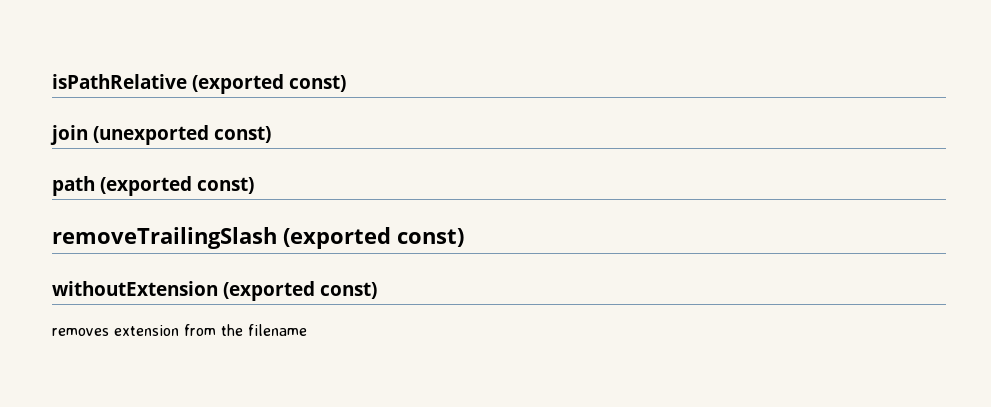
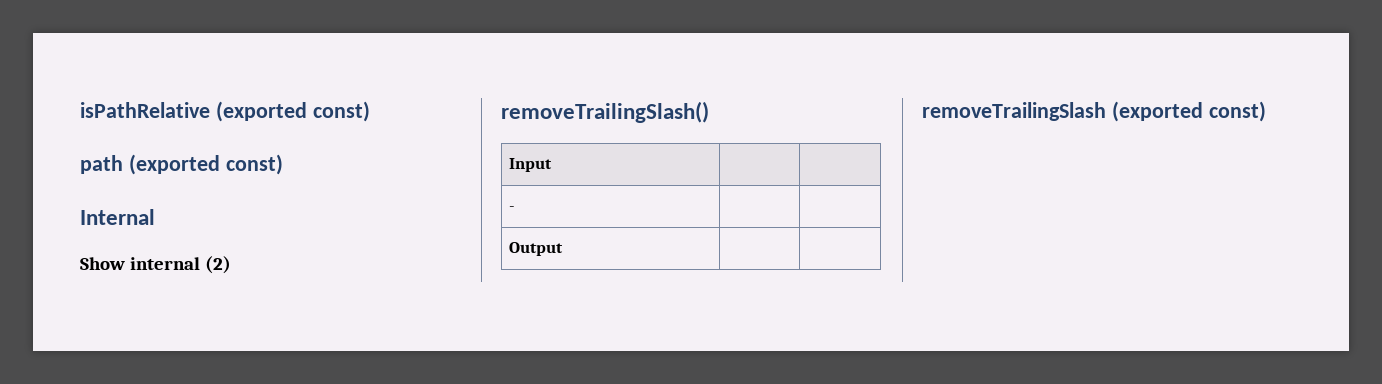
- join (unexported const)
+ Internal
+ Show internal (2)
+ removeTrailingSlash()
+ Input | |
+ - | |
+ Output | |
  removeTrailingSlash (exported const)
- withoutExtension (exported const)
- removes extension from the filename

